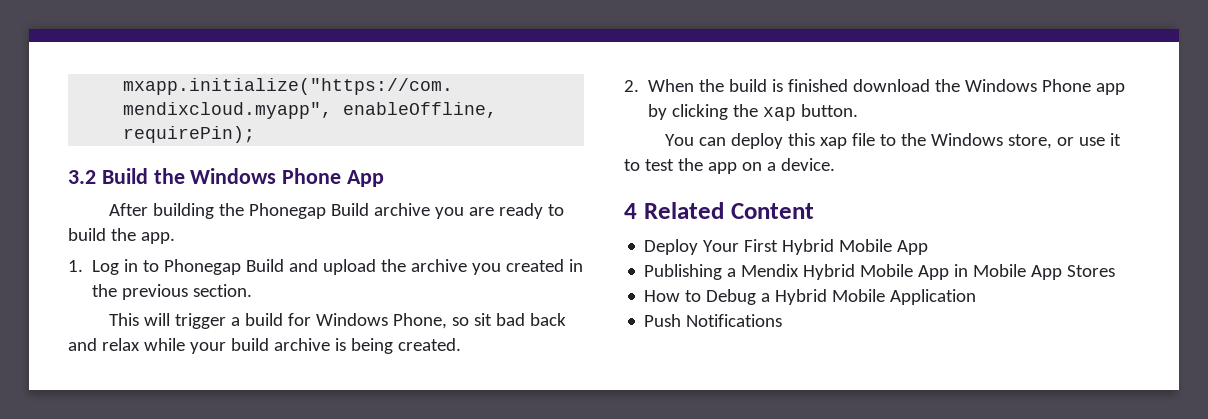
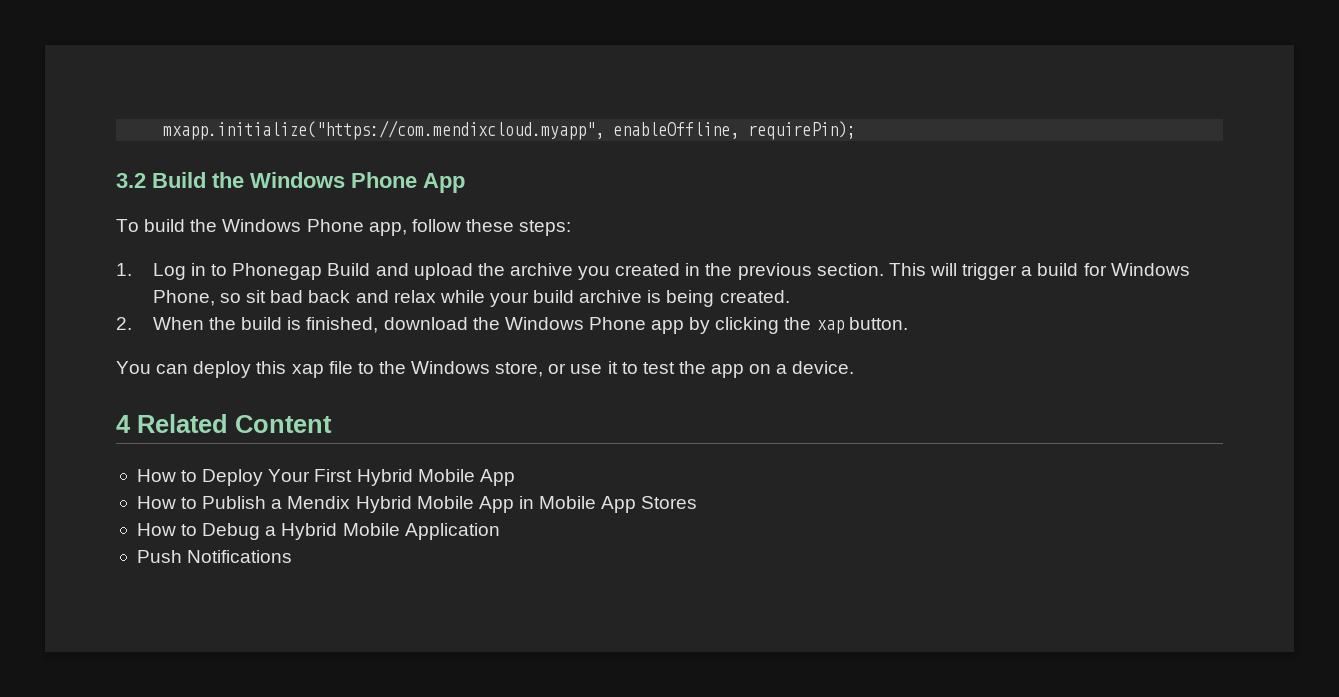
- After building the Phonegap Build archive you are ready to build the app.
+ To build the Windows Phone app, follow these steps:
- 1. Log in to Phonegap Build and upload the archive you created in the previous section.
- This will trigger a build for Windows Phone, so sit bad back and relax while your build archive is being created.
+ 1. Log in to Phonegap Build and upload the archive you created in the previous section. This will trigger a build for Windows Phone, so sit bad back and relax while your build archive is being created.
- 2. When the build is finished download the Windows Phone app by clicking the xap button.
+ 2. When the build is finished, download the Windows Phone app by clicking the xap button.
- Deploy Your First Hybrid Mobile App
+ How to Deploy Your First Hybrid Mobile App
- Publishing a Mendix Hybrid Mobile App in Mobile App Stores
+ How to Publish a Mendix Hybrid Mobile App in Mobile App Stores

